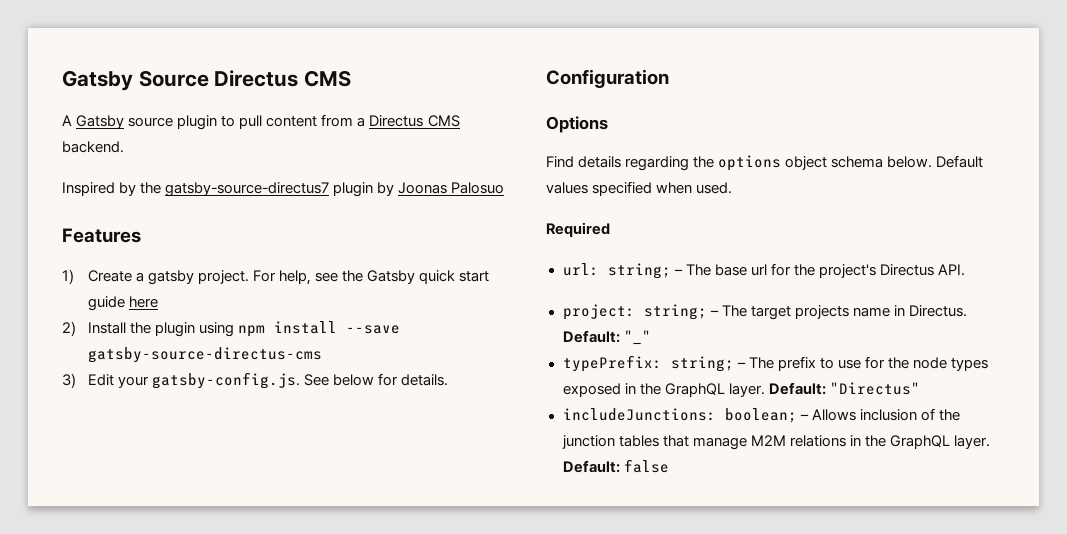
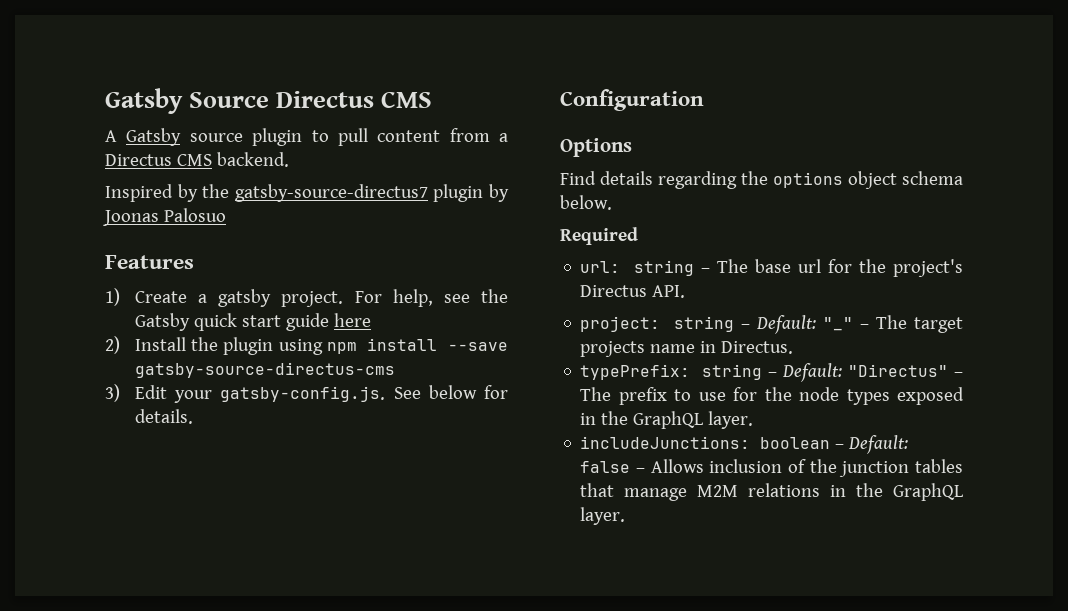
- Default values specified when used.
- url: string; – The base url for the project's Directus API.
+ url: string – The base url for the project's Directus API.
- project: string; – The target projects name in Directus. Default: "_"
+ project: string – Default: "_" – The target projects name in Directus.
- typePrefix: string; – The prefix to use for the node types exposed in the GraphQL layer. Default: "Directus"
+ typePrefix: string – Default: "Directus" – The prefix to use for the node types exposed in the GraphQL layer.
- includeJunctions: boolean; – Allows inclusion of the junction tables that manage M2M relations in the GraphQL layer. Default: false
+ includeJunctions: boolean – Default: false – Allows inclusion of the junction tables that manage M2M relations in the GraphQL layer.

